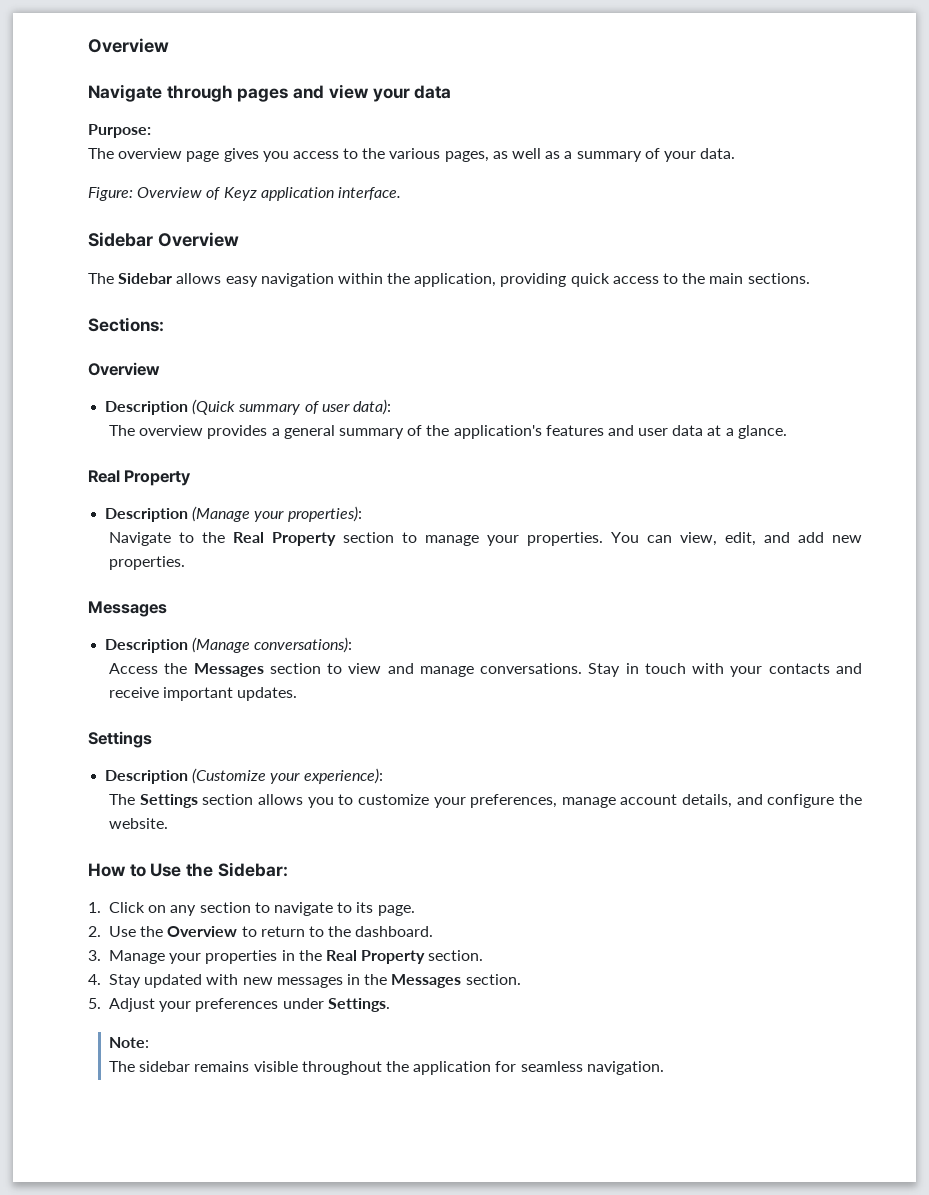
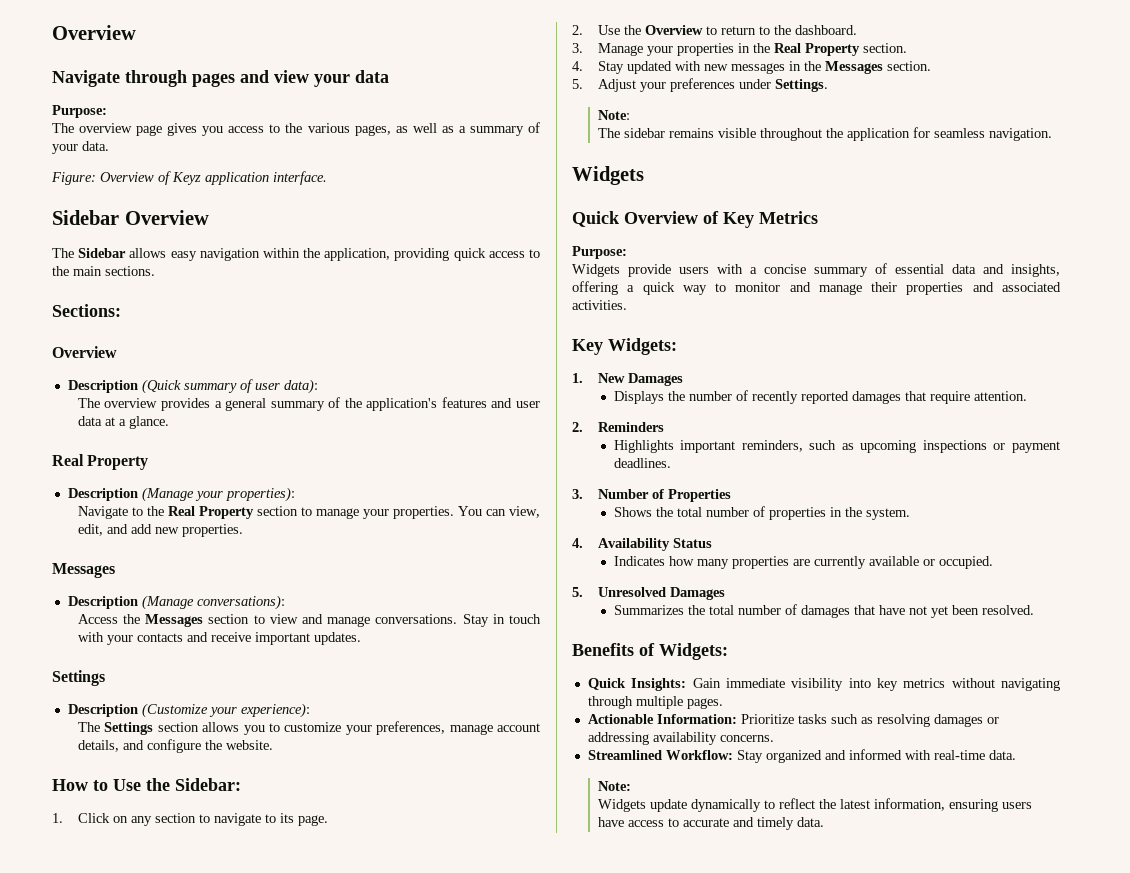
  The sidebar remains visible throughout the application for seamless navigation.
+ Widgets
+ Quick Overview of Key Metrics
+ Purpose:
+ Widgets provide users with a concise summary of essential data and insights, offering a quick way to monitor and manage their properties and associated activities.
+ Key Widgets:
+ 1. New Damages
+ Displays the number of recently reported damages that require attention.
+ 2. Reminders
+ Highlights important reminders, such as upcoming inspections or payment deadlines.
+ 3. Number of Properties
+ Shows the total number of properties in the system.
+ 4. Availability Status
+ Indicates how many properties are currently available or occupied.
+ 5. Unresolved Damages
+ Summarizes the total number of damages that have not yet been resolved.
+ Benefits of Widgets:
+ Quick Insights: Gain immediate visibility into key metrics without navigating through multiple pages.
+ Actionable Information: Prioritize tasks such as resolving damages or addressing availability concerns.
+ Streamlined Workflow: Stay organized and informed with real-time data.
+ Note:
+ Widgets update dynamically to reflect the latest information, ensuring users have access to accurate and timely data.

